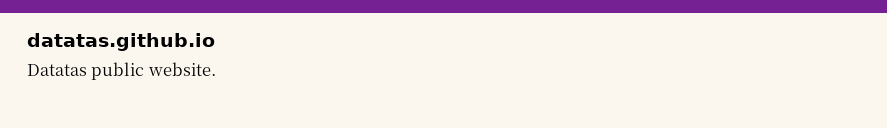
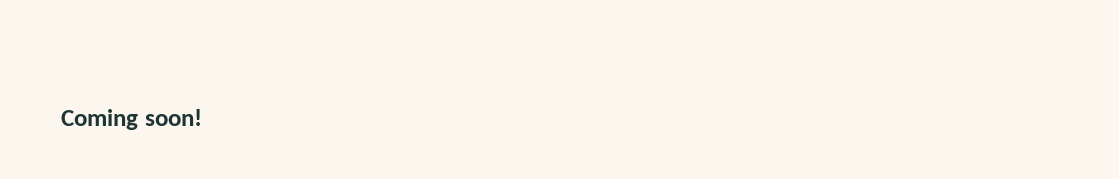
- datatas.github.io
- Datatas public website.
+ Coming soon!

